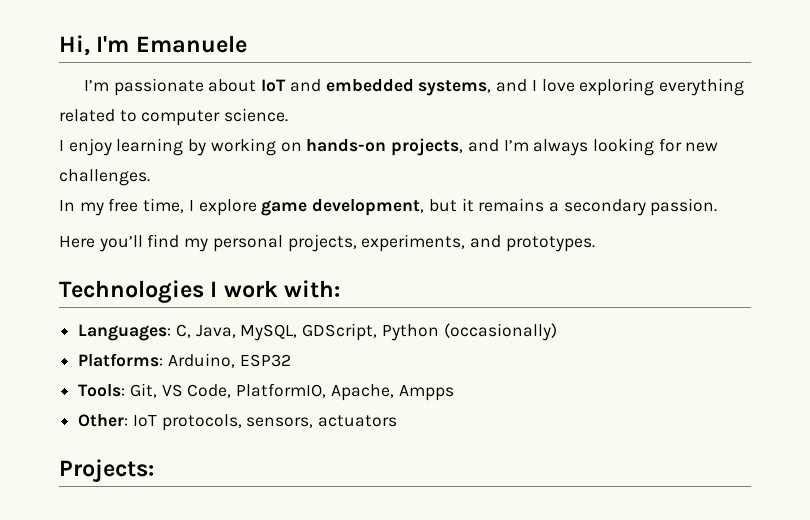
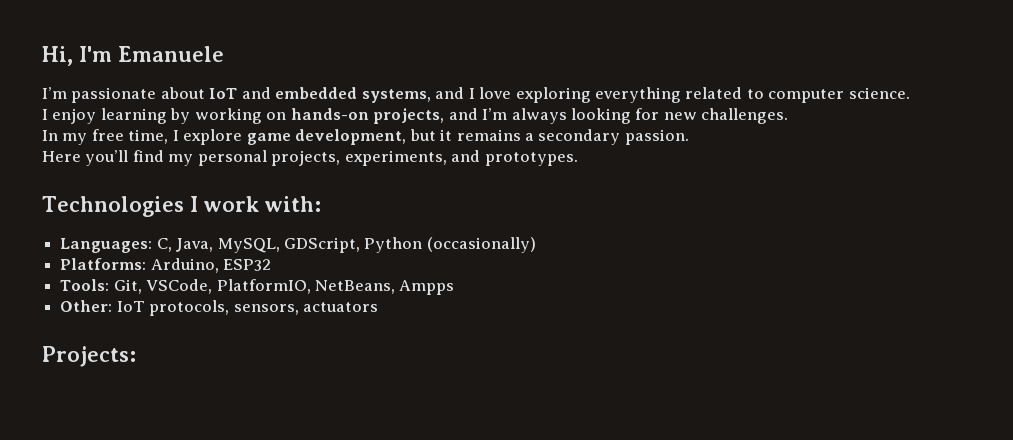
- Tools: Git, VS Code, PlatformIO, Apache, Ampps
+ Tools: Git, VSCode, PlatformIO, NetBeans, Ampps

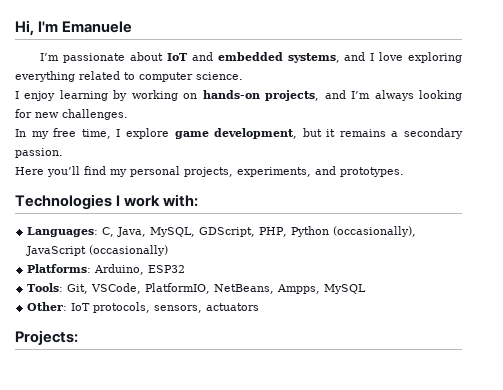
- Languages: C, Java, MySQL, GDScript, Python (occasionally)
+ Languages: C, Java, MySQL, GDScript, PHP, Python (occasionally), JavaScript (occasionally)
- Tools: Git, VSCode, PlatformIO, NetBeans, Ampps
+ Tools: Git, VSCode, PlatformIO, NetBeans, Ampps, MySQL

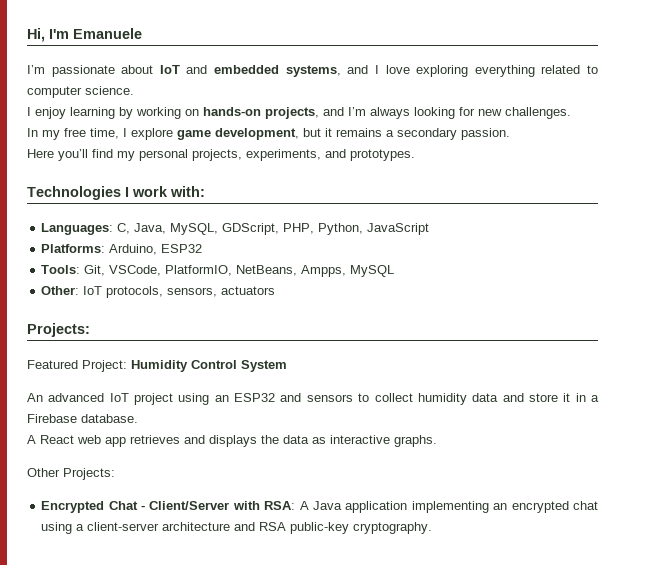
- Languages: C, Java, MySQL, GDScript, PHP, Python (occasionally), JavaScript (occasionally)
+ Languages: C, Java, MySQL, GDScript, PHP, Python, JavaScript
+ Featured Project: Humidity Control System
+ An advanced IoT project using an ESP32 and sensors to collect humidity data and store it in a Firebase database.
+ A React web app retrieves and displays the data as interactive graphs.
+ Other Projects:
+ Encrypted Chat - Client/Server with RSA: A Java application implementing an encrypted chat using a client-server architecture and RSA public-key cryptography.

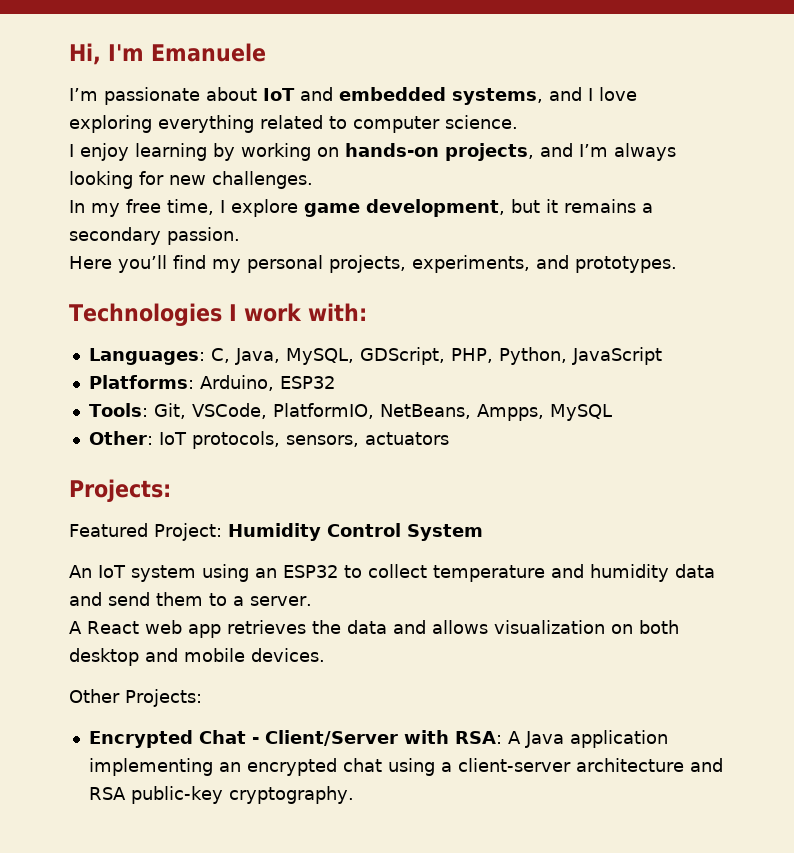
- An advanced IoT project using an ESP32 and sensors to collect humidity data and store it in a Firebase database.
+ An IoT system using an ESP32 to collect temperature and humidity data and send them to a server.
- A React web app retrieves and displays the data as interactive graphs.
+ A React web app retrieves the data and allows visualization on both desktop and mobile devices.

